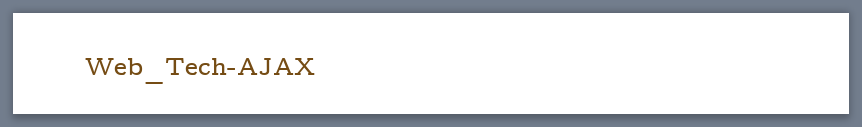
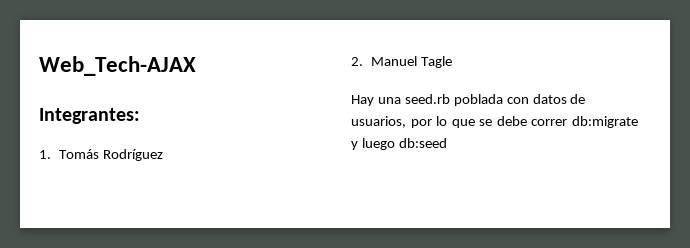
+ Integrantes:
+ 1. Tomás Rodríguez
+ 2. Manuel Tagle
+ Hay una seed.rb poblada con datos de usuarios, por lo que se debe correr db:migrate y luego db:seed

